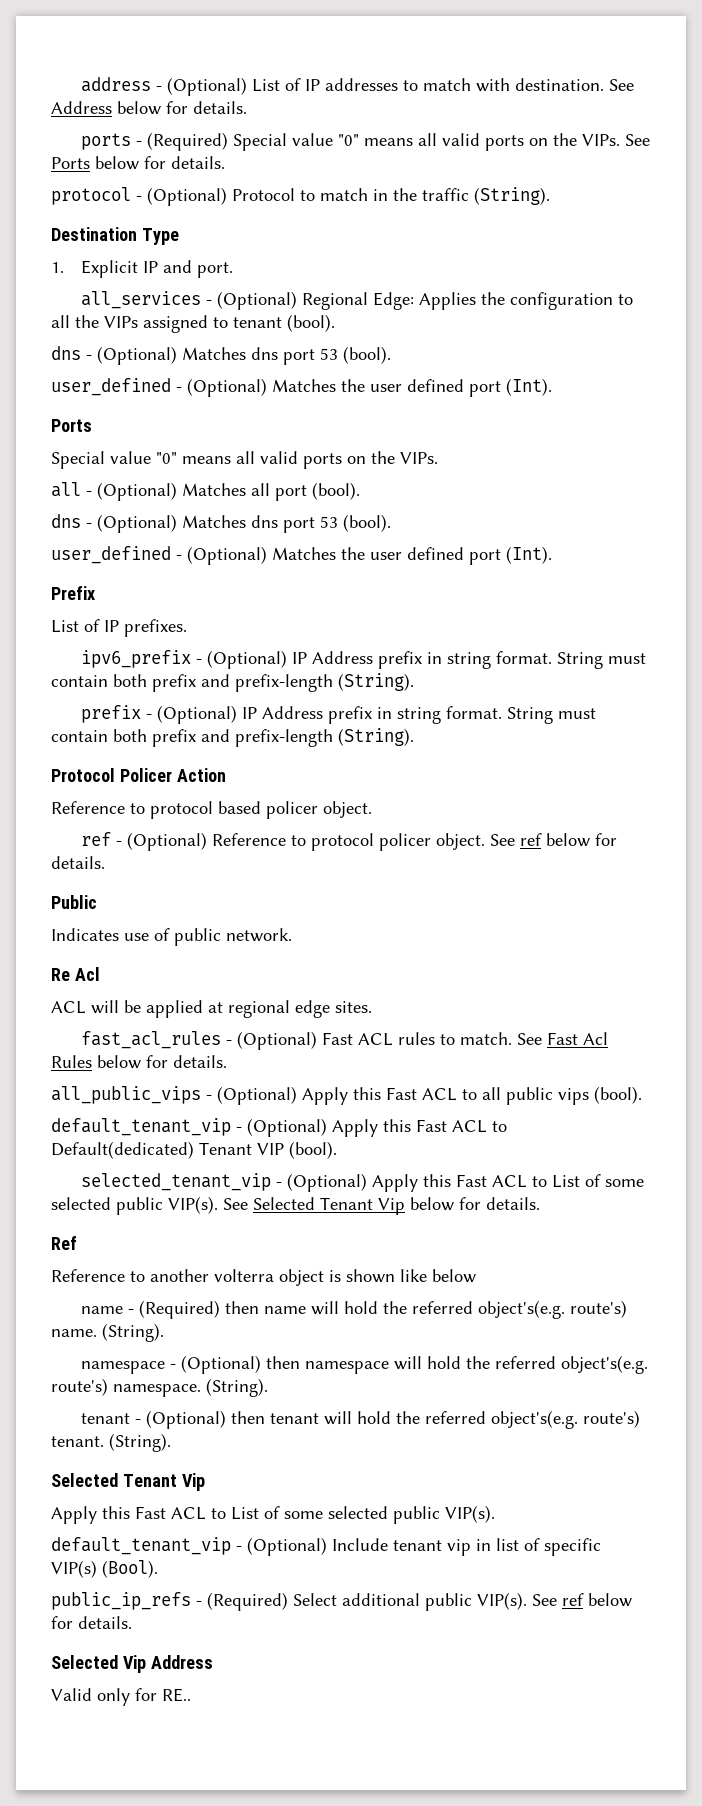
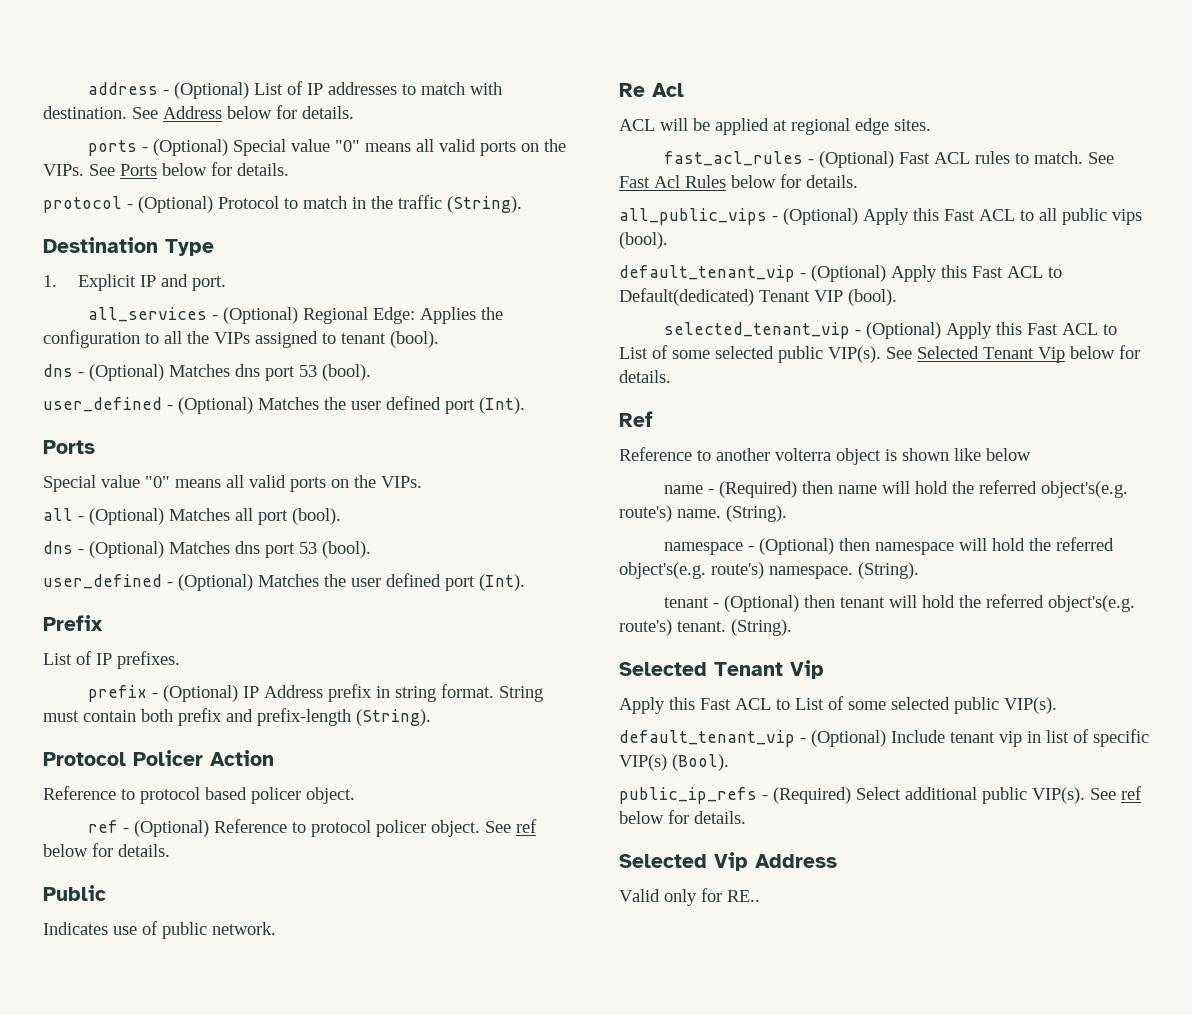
- ports - (Required) Special value "0" means all valid ports on the VIPs.
+ ports - (Optional) Special value "0" means all valid ports on the VIPs.
- ipv6_prefix - (Optional) IP Address prefix in string format. String must contain both prefix and prefix-length (String).

